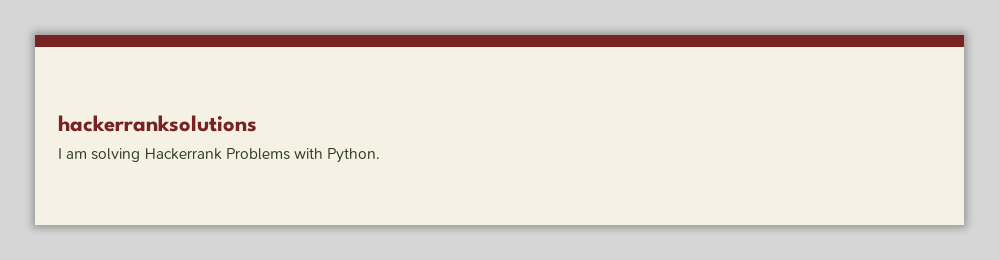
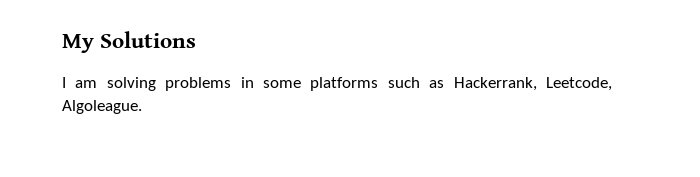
- hackerranksolutions
+ My Solutions
- I am solving Hackerrank Problems with Python.
+ I am solving problems in some platforms such as Hackerrank, Leetcode, Algoleague.

